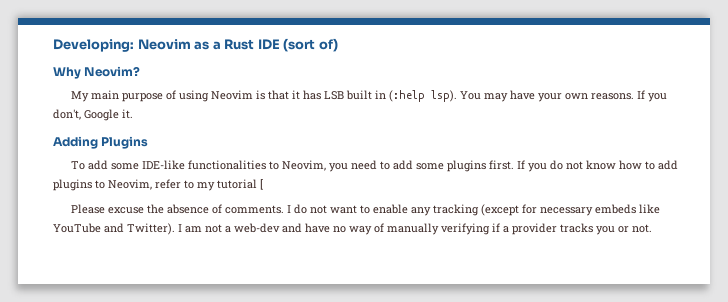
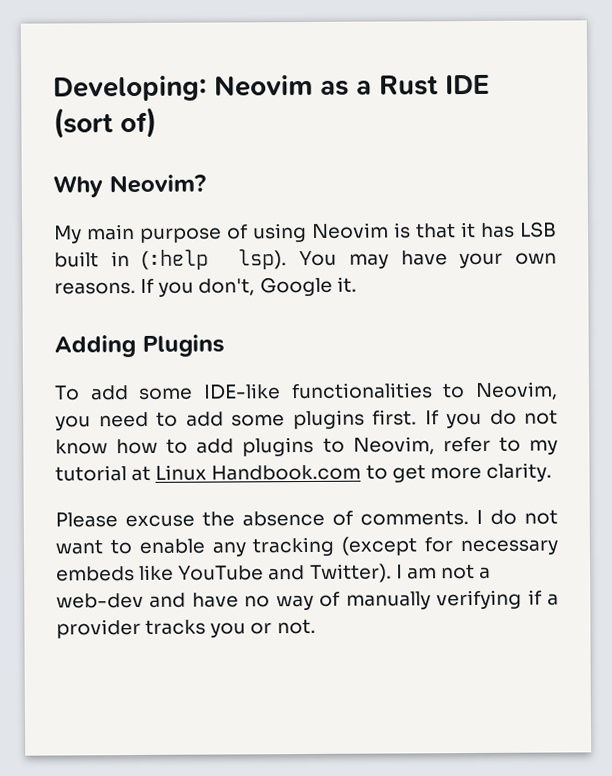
- If you do not know how to add plugins to Neovim, refer to my tutorial [
+ If you do not know how to add plugins to Neovim, refer to my tutorial at Linux Handbook.com to get more clarity.

